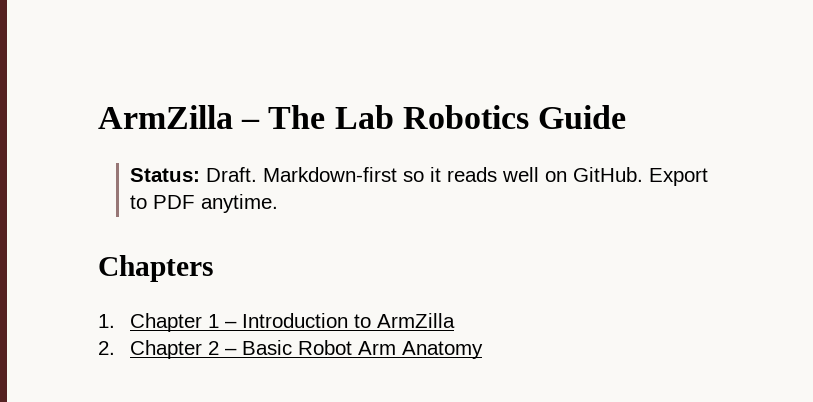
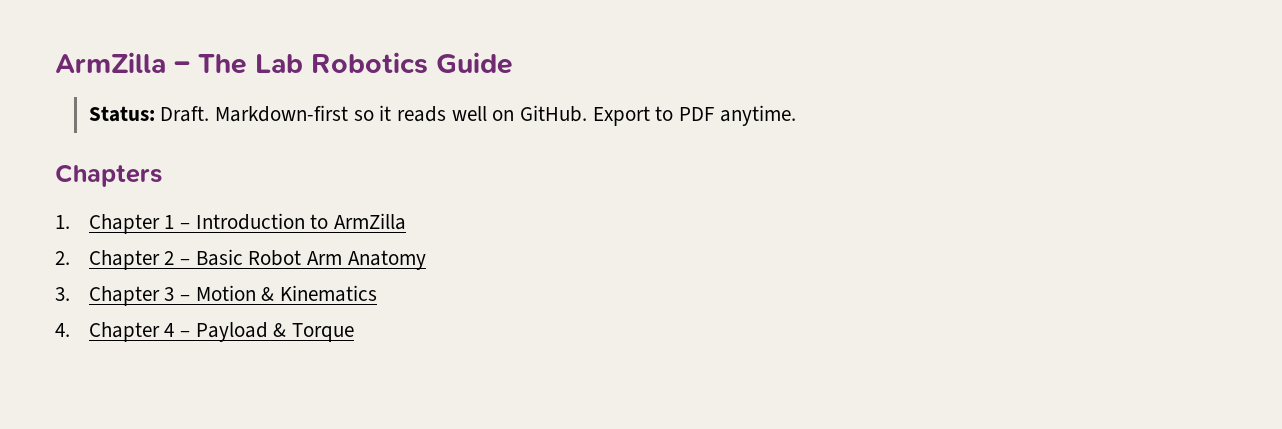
+ 3. Chapter 3 – Motion & Kinematics
+ 4. Chapter 4 – Payload & Torque

